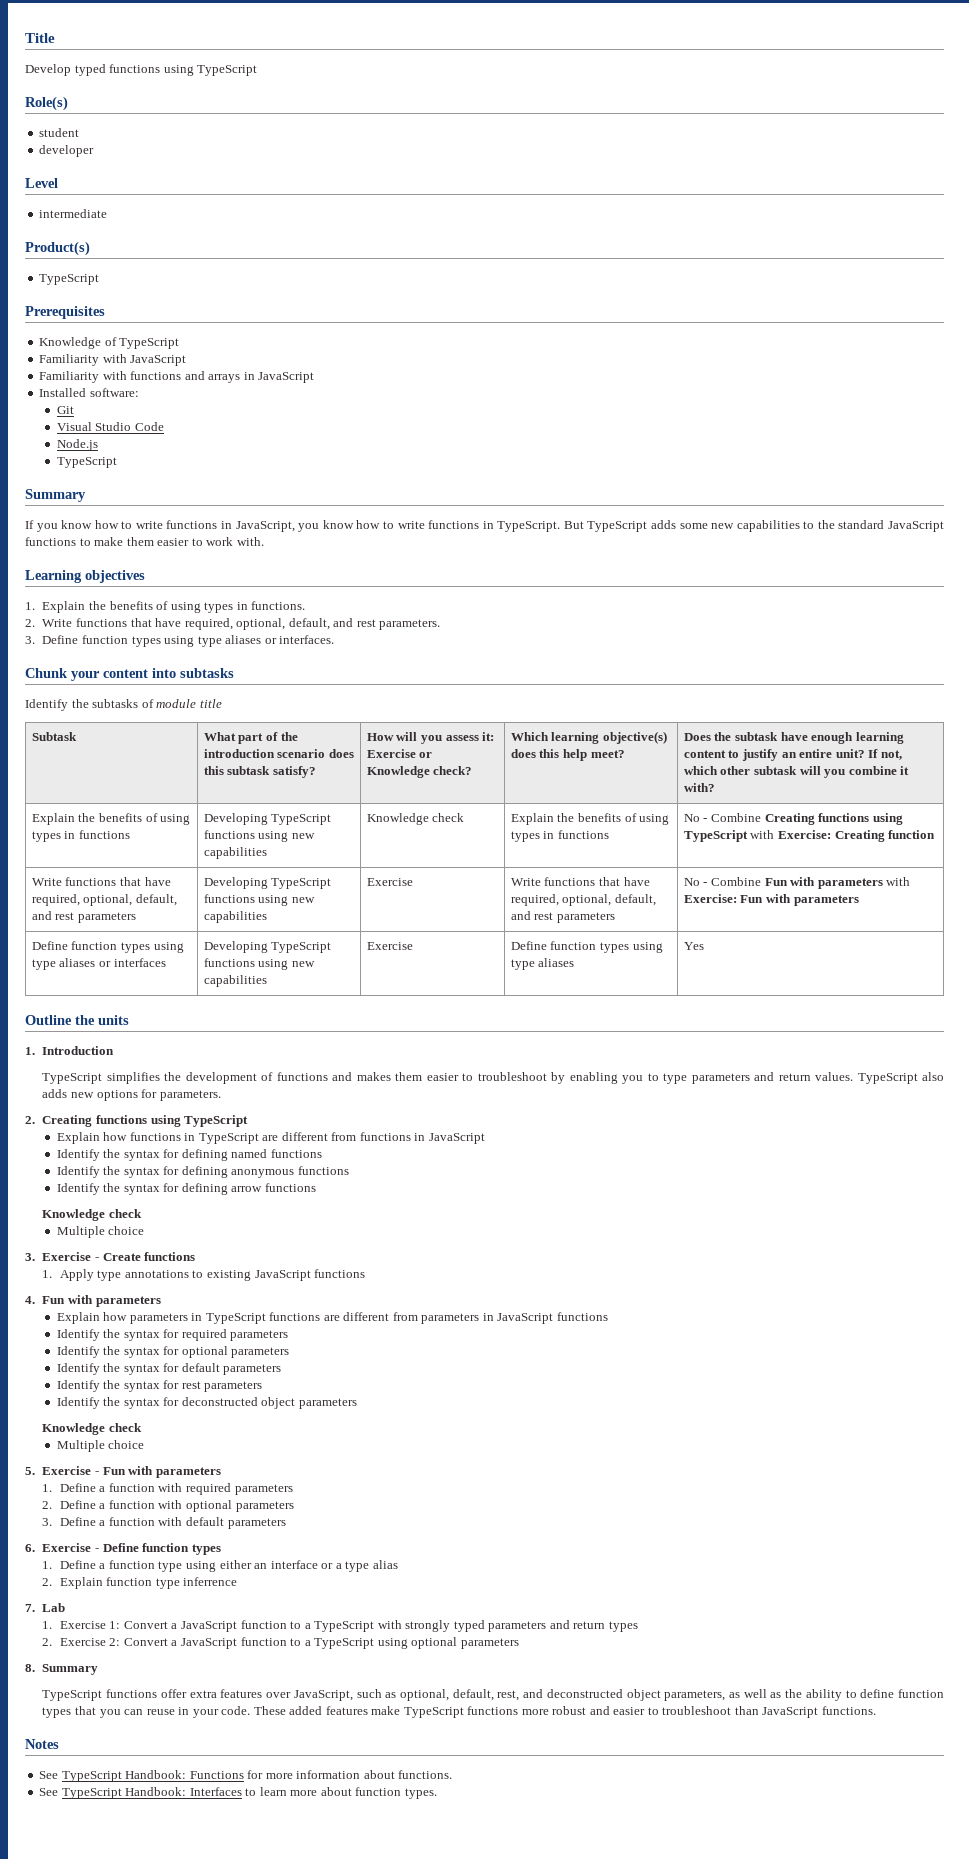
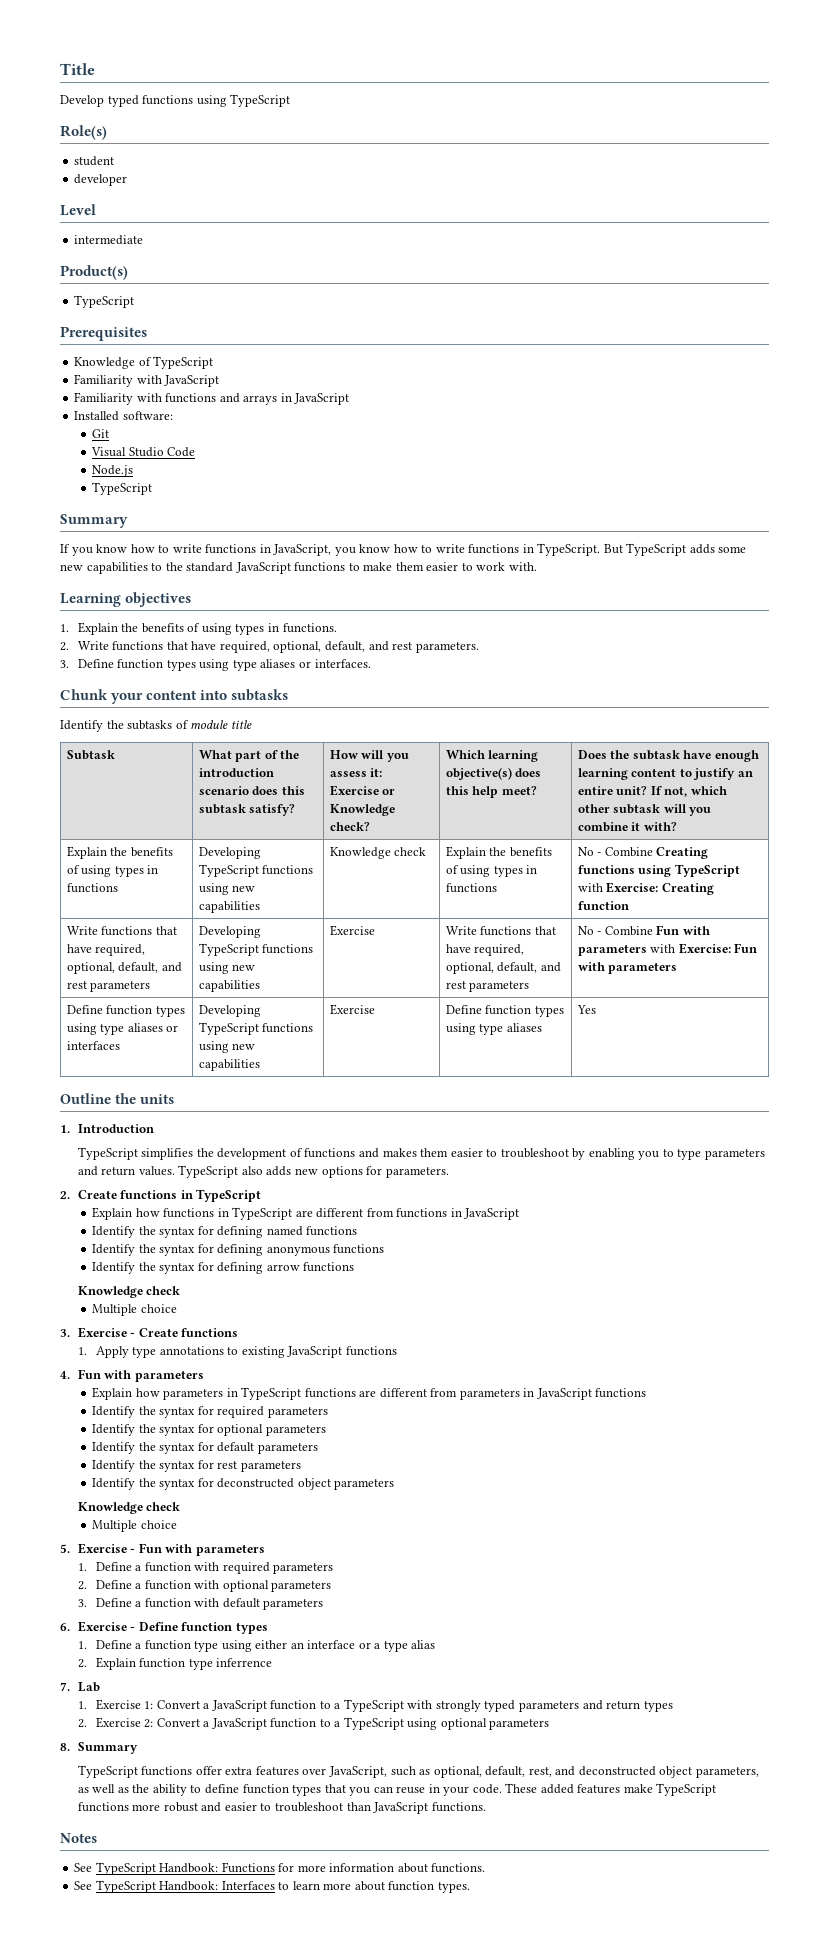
- 2. Creating functions using TypeScript
+ 2. Create functions in TypeScript

